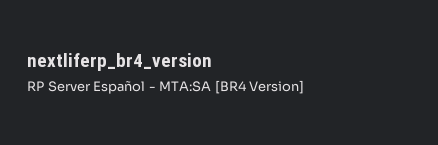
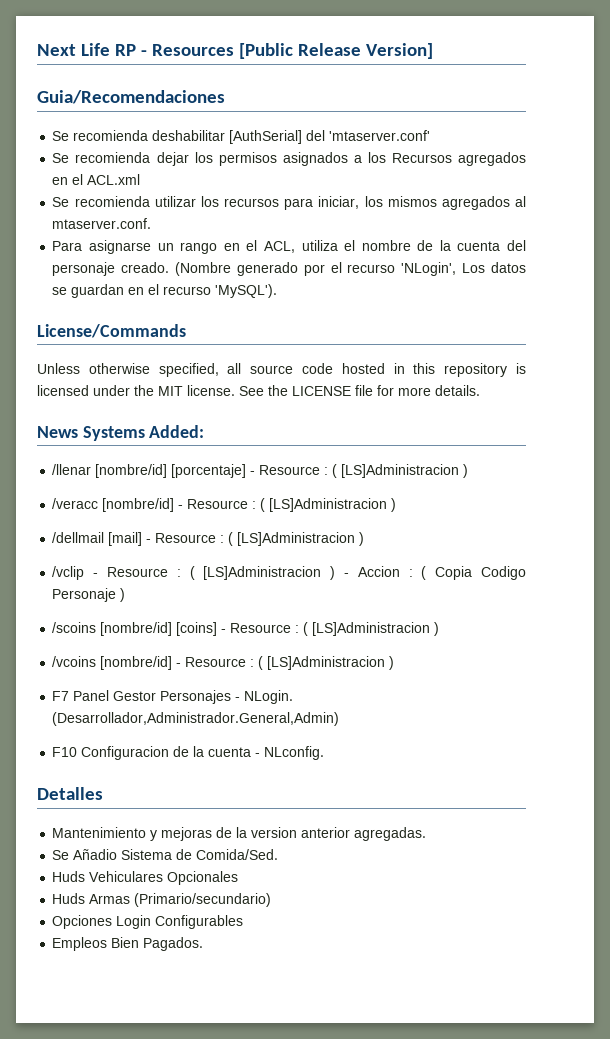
- nextliferp_br4_version
- RP Server Español - MTA:SA [BR4 Version]
+ Next Life RP - Resources [Public Release Version]
+ Guia/Recomendaciones
+ Se recomienda deshabilitar [AuthSerial] del 'mtaserver.conf'
+ Se recomienda dejar los permisos asignados a los Recursos agregados en el ACL.xml
+ Se recomienda utilizar los recursos para iniciar, los mismos agregados al mtaserver.conf.
+ Para asignarse un rango en el ACL, utiliza el nombre de la cuenta del personaje creado. (Nombre generado por el recurso 'NLogin', Los datos se guardan en el recurso 'MySQL').
+ License/Commands
+ Unless otherwise specified, all source code hosted in this repository is licensed under the MIT license. See the LICENSE file for more details.
+ News Systems Added:
+ /llenar [nombre/id] [porcentaje] - Resource : ( [LS]Administracion )
+ /veracc [nombre/id] - Resource : ( [LS]Administracion )
+ /dellmail [mail] - Resource : ( [LS]Administracion )
+ /vclip - Resource : ( [LS]Administracion ) - Accion : ( Copia Codigo Personaje )
+ /scoins [nombre/id] [coins] - Resource : ( [LS]Administracion )
+ /vcoins [nombre/id] - Resource : ( [LS]Administracion )
+ F7 Panel Gestor Personajes - NLogin. (Desarrollador,Administrador.General,Admin)
+ F10 Configuracion de la cuenta - NLconfig.
+ Detalles
+ Mantenimiento y mejoras de la version anterior agregadas.
+ Se Añadio Sistema de Comida/Sed.
+ Huds Vehiculares Opcionales
+ Huds Armas (Primario/secundario)
+ Opciones Login Configurables
+ Empleos Bien Pagados.

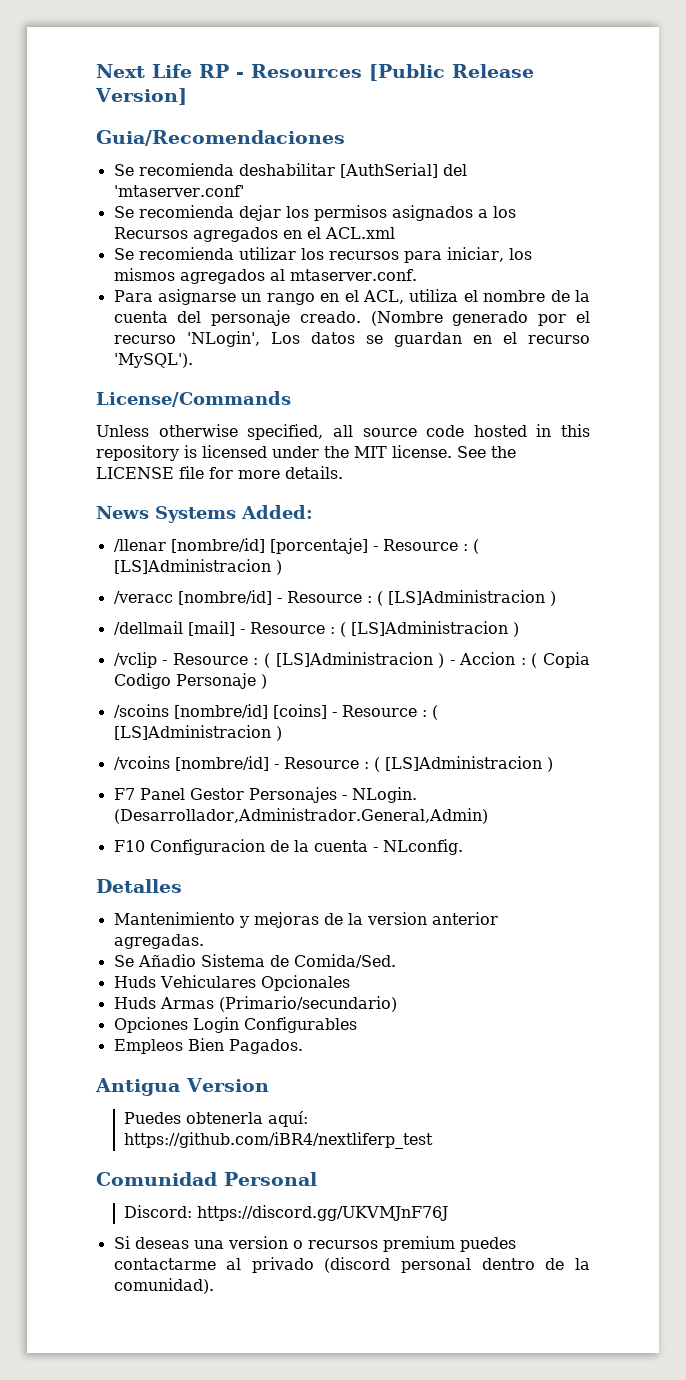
+ Antigua Version
+ Puedes obtenerla aquí: https://github.com/iBR4/nextliferp_test
+ Comunidad Personal
+ Discord: https://discord.gg/UKVMJnF76J
+ Si deseas una version o recursos premium puedes contactarme al privado (discord personal dentro de la comunidad).

